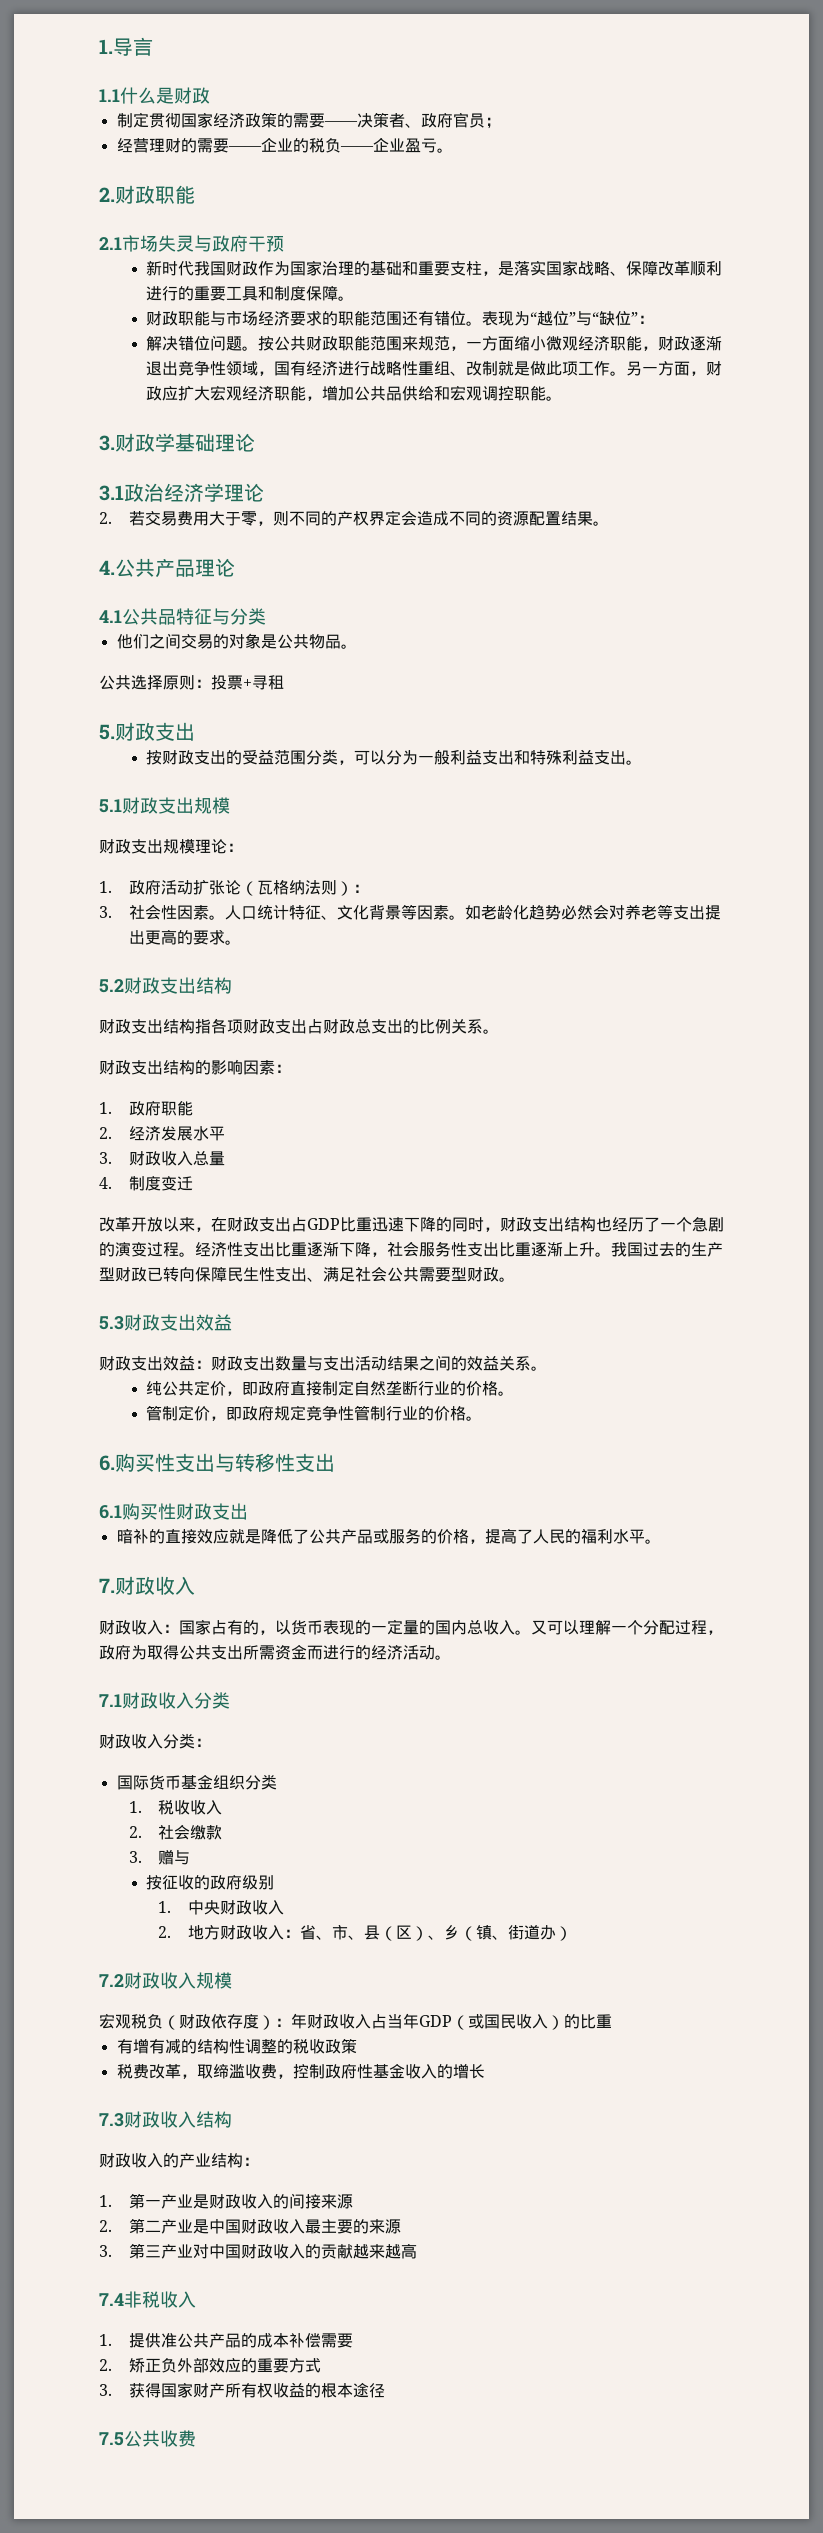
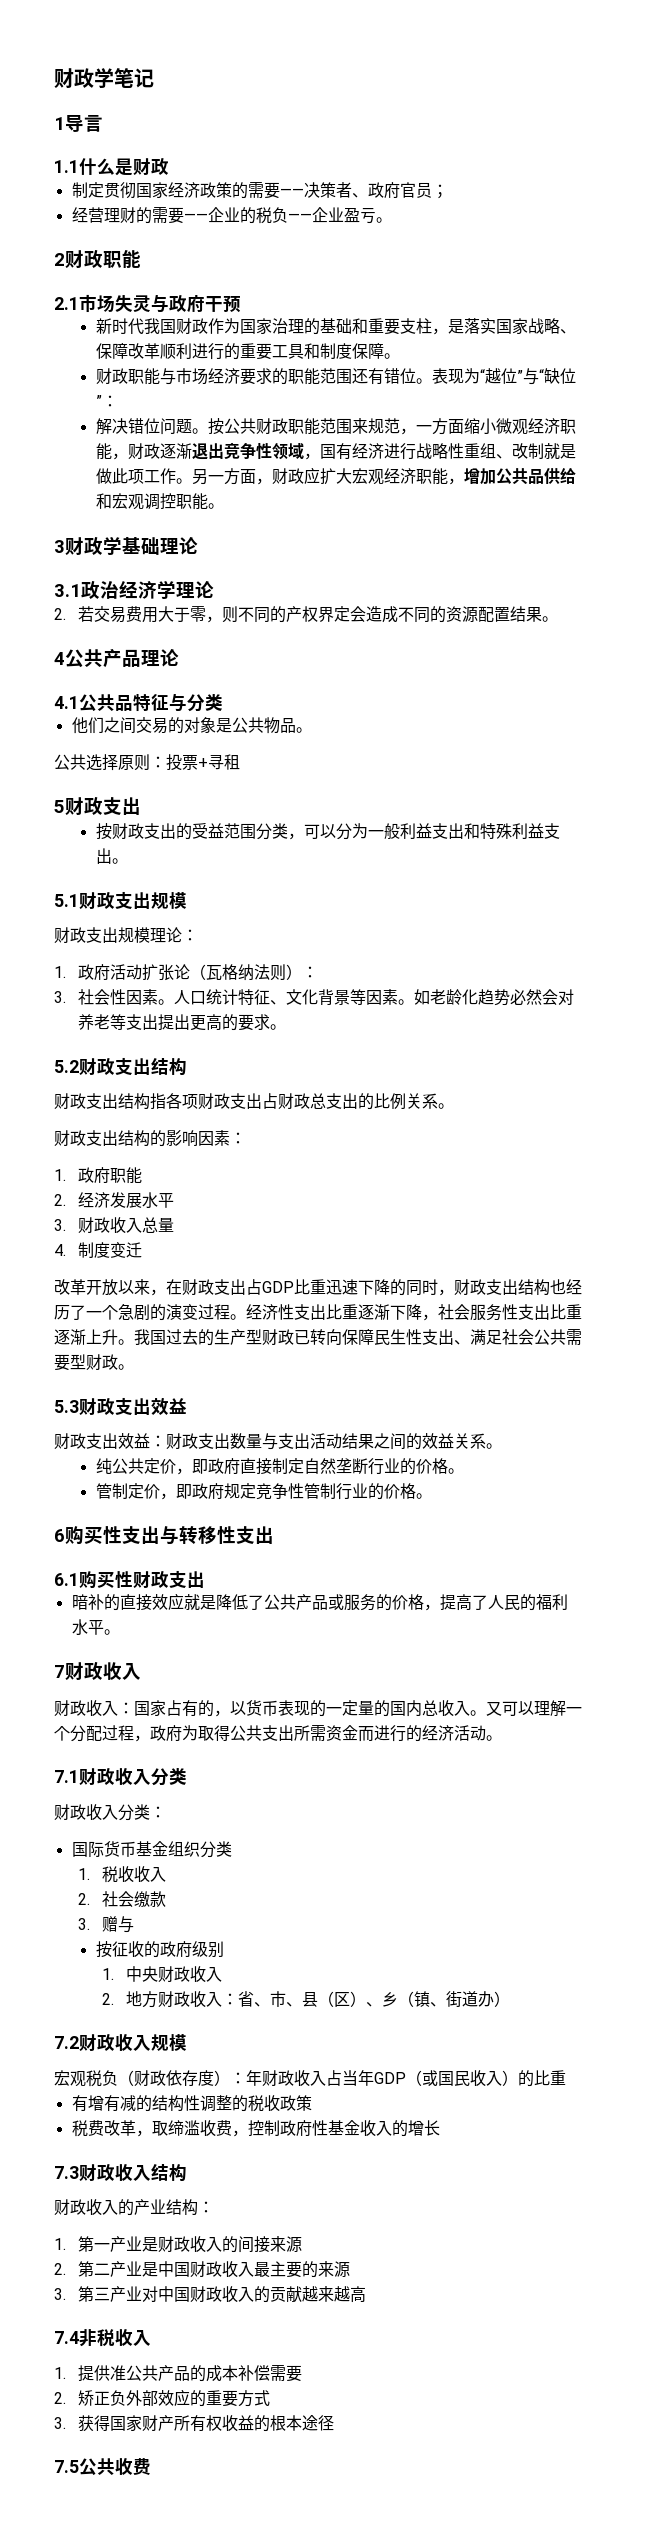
- 1.导言
+ 财政学笔记
+ 1导言
- 2.财政职能
+ 2财政职能
- 3.财政学基础理论
+ 3财政学基础理论
- 4.公共产品理论
+ 4公共产品理论
- 5.财政支出
+ 5财政支出
- 6.购买性支出与转移性支出
+ 6购买性支出与转移性支出
- 7.财政收入
+ 7财政收入

